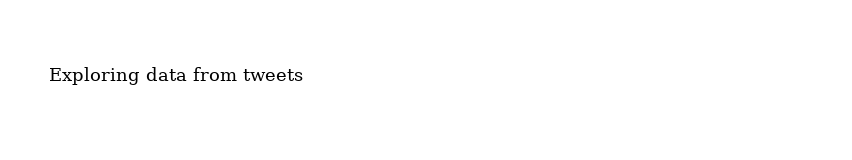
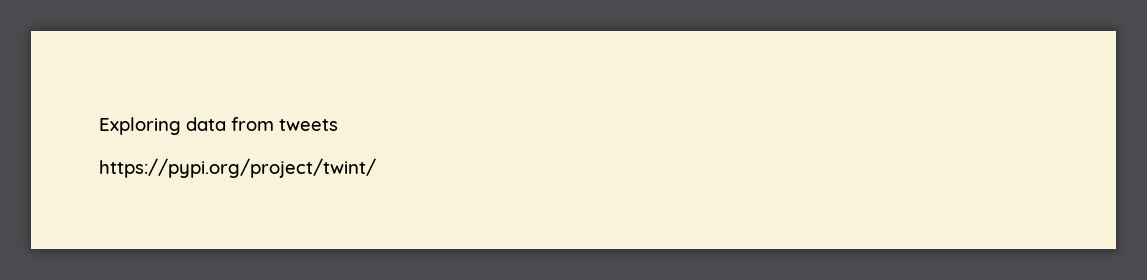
+ https://pypi.org/project/twint/

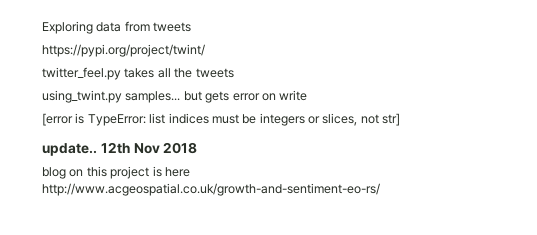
+ twitter_feel.py takes all the tweets
+ using_twint.py samples... but gets error on write
+ [error is TypeError: list indices must be integers or slices, not str]
+ update.. 12th Nov 2018
+ blog on this project is here http://www.acgeospatial.co.uk/growth-and-sentiment-eo-rs/

